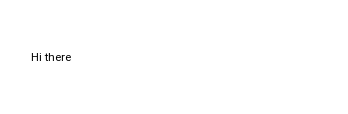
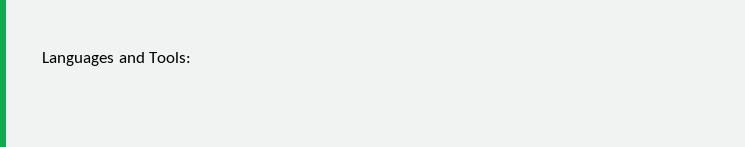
- Hi there
+ Languages and Tools:

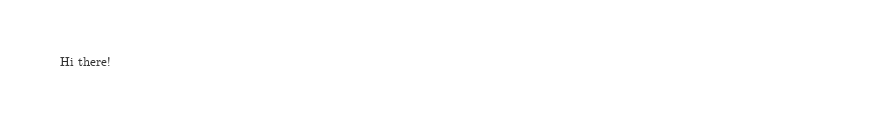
- Languages and Tools:
+ Hi there!

